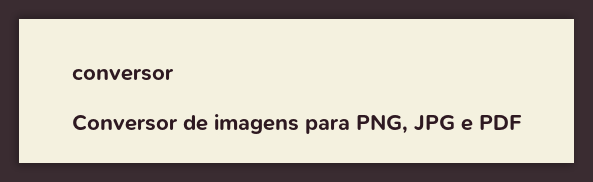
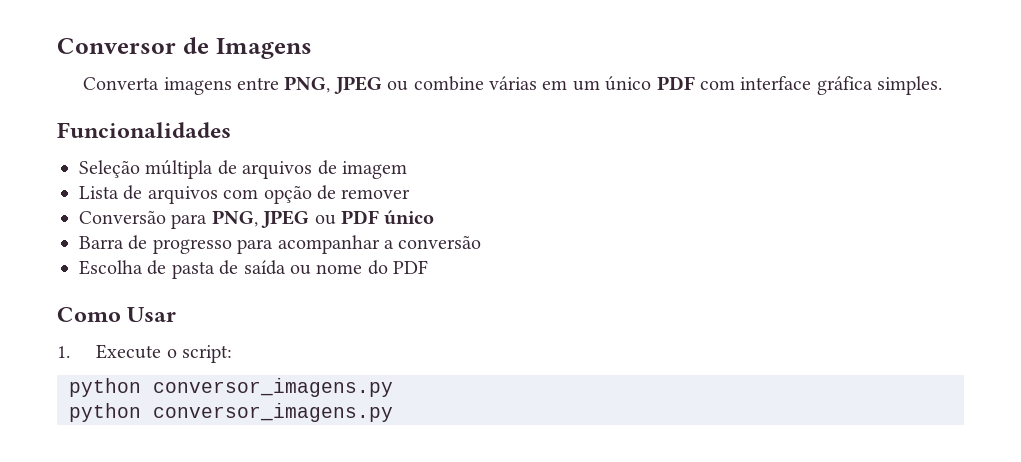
- conversor
- Conversor de imagens para PNG, JPG e PDF
+ Conversor de Imagens
+ Converta imagens entre PNG, JPEG ou combine várias em um único PDF com interface gráfica simples.
+ Funcionalidades
+ Seleção múltipla de arquivos de imagem
+ Lista de arquivos com opção de remover
+ Conversão para PNG, JPEG ou PDF único
+ Barra de progresso para acompanhar a conversão
+ Escolha de pasta de saída ou nome do PDF
+ Como Usar
+ 1. Execute o script:
+ python conversor_imagens.py
+ python conversor_imagens.py

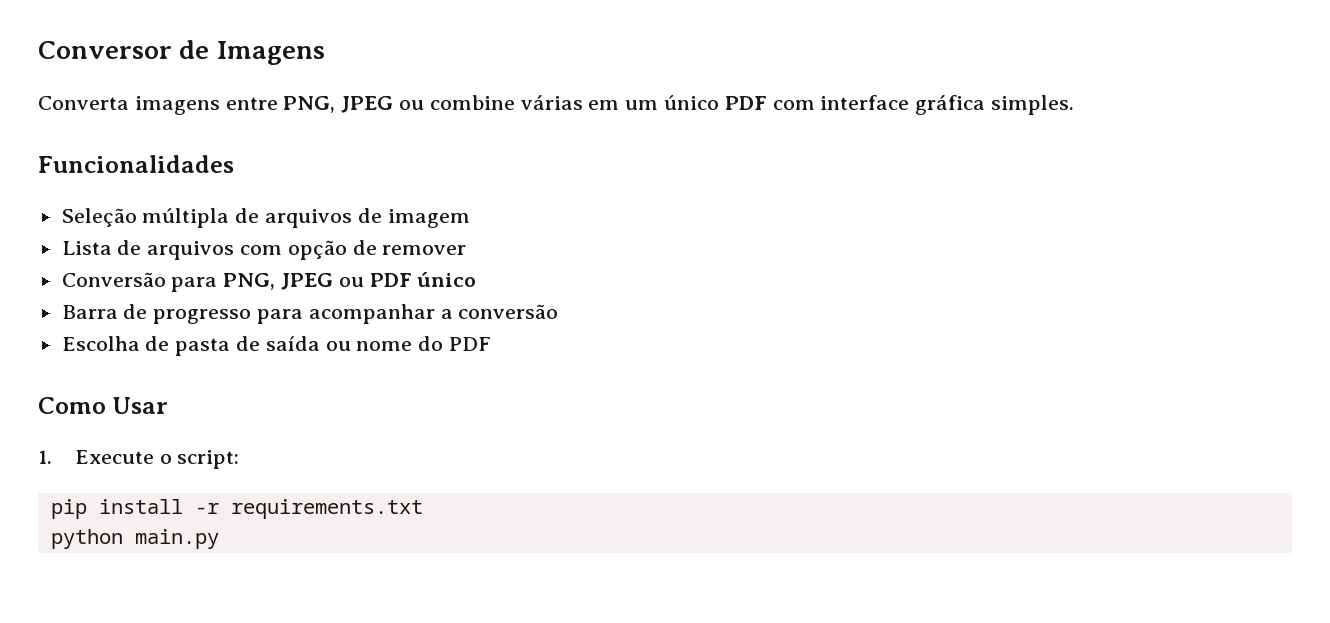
  1. Execute o script:
- python conversor_imagens.py
- python conversor_imagens.py
+ pip install -r requirements.txt
+ python main.py

